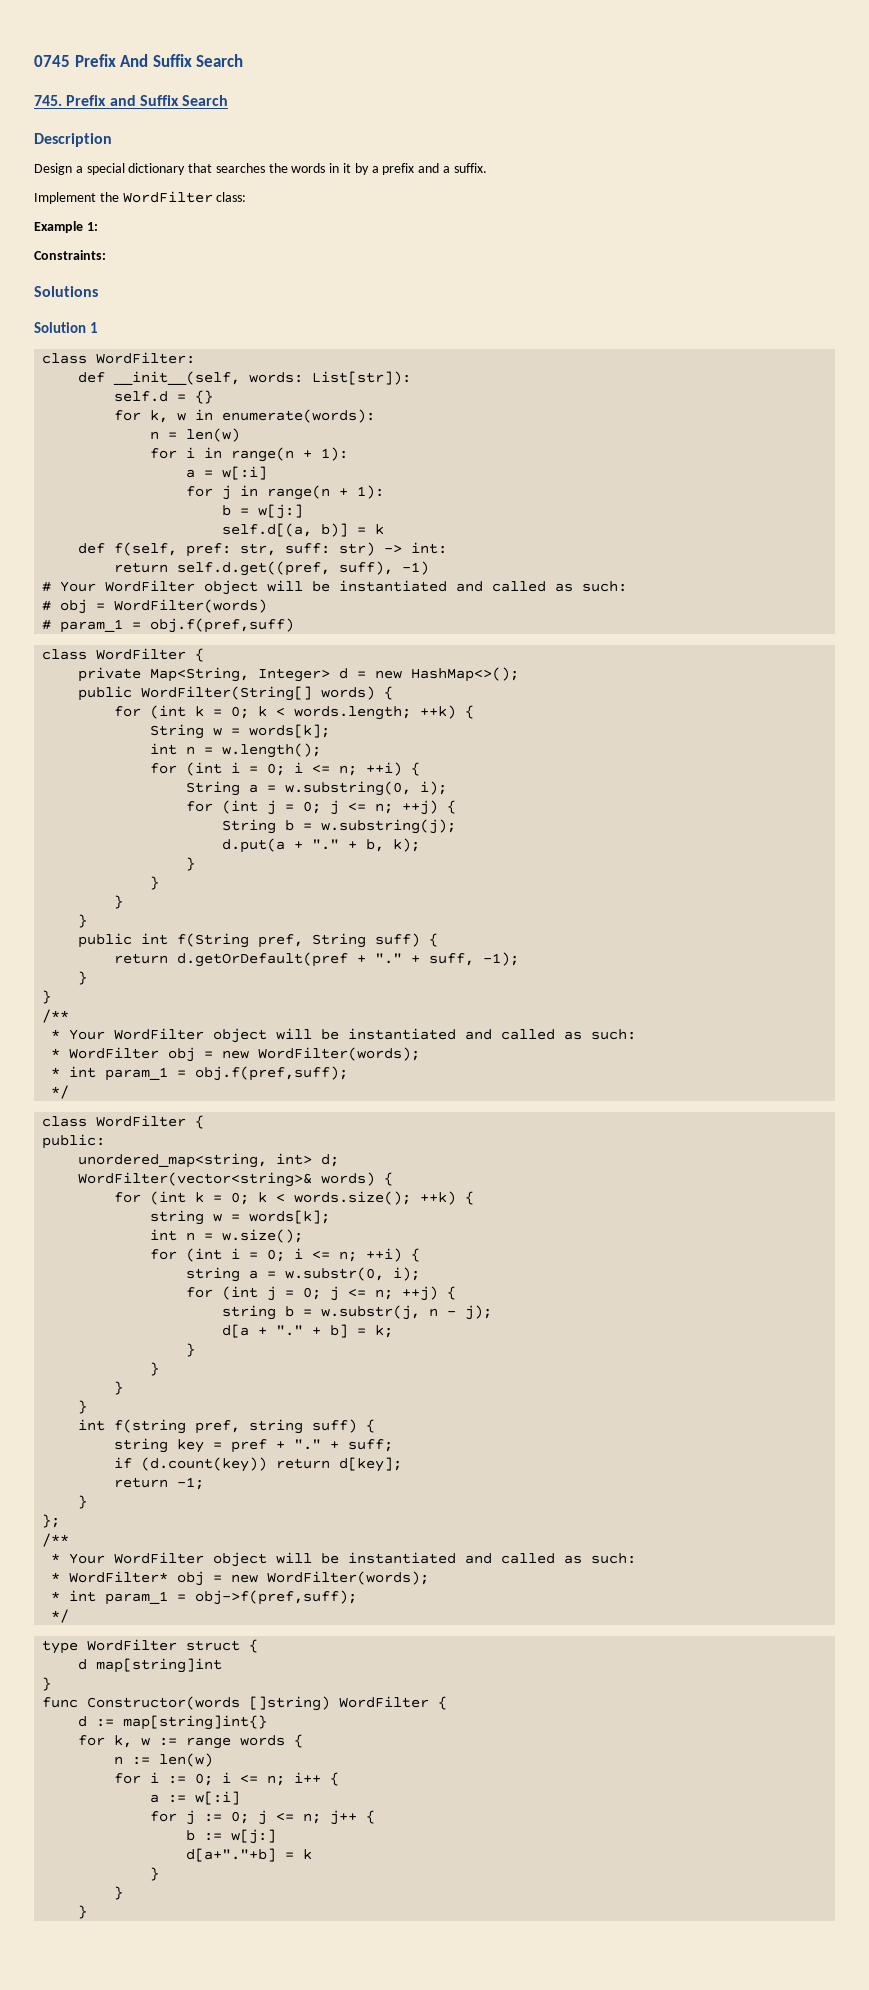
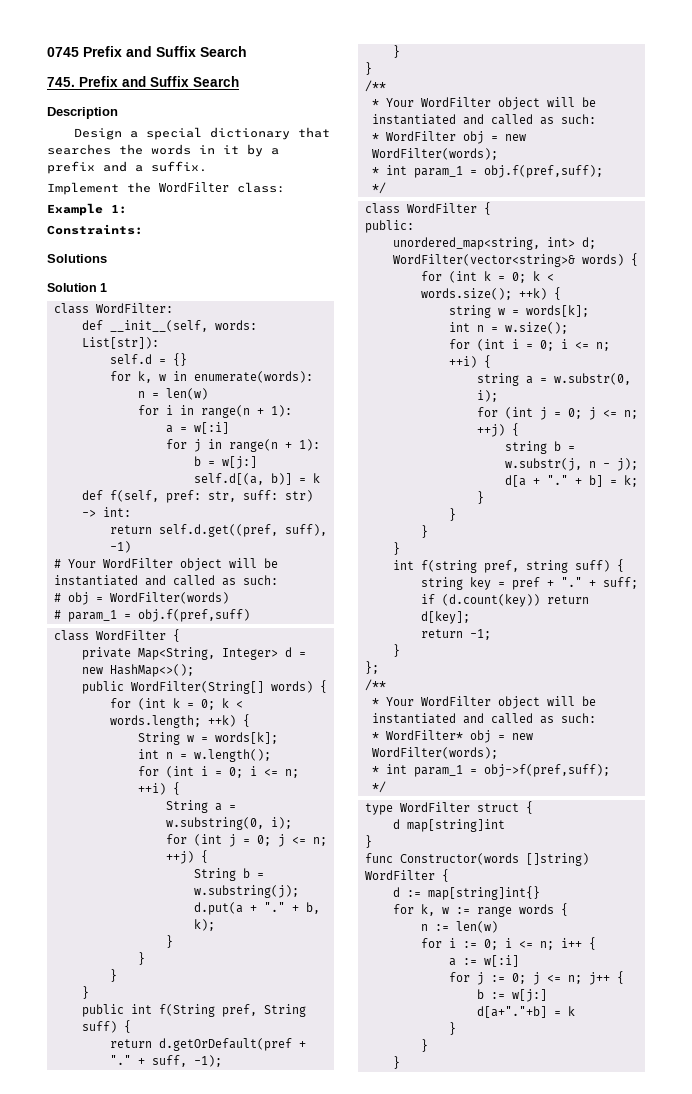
- 0745 Prefix And Suffix Search
+ 0745 Prefix and Suffix Search

